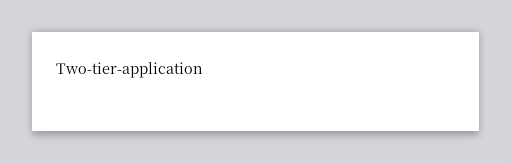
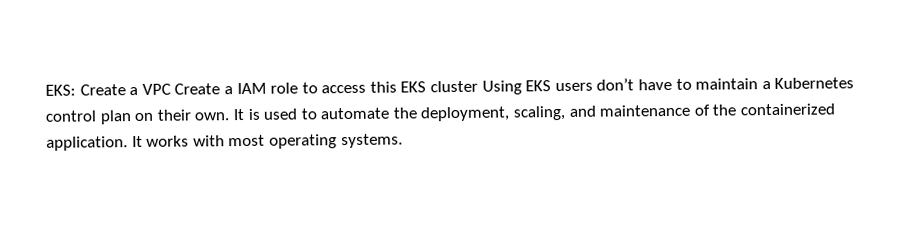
- Two-tier-application
+ EKS: Create a VPC Create a IAM role to access this EKS cluster Using EKS users don’t have to maintain a Kubernetes control plan on their own. It is used to automate the deployment, scaling, and maintenance of the containerized application. It works with most operating systems.

